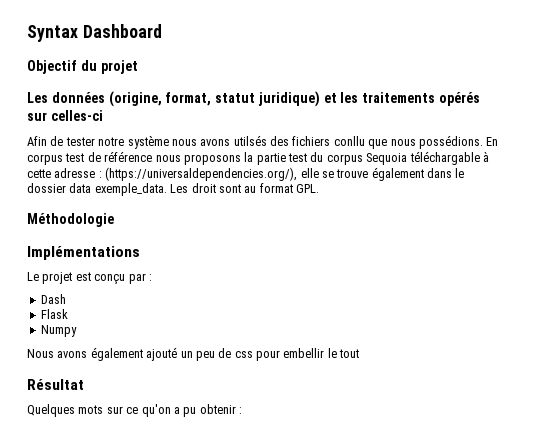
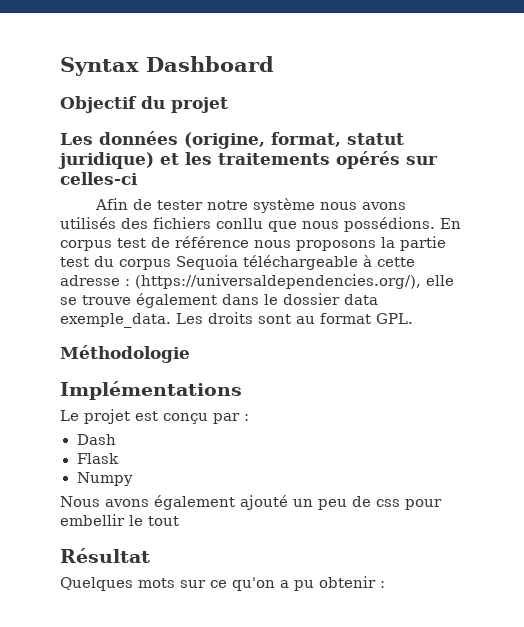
- Afin de tester notre système nous avons utilsés des fichiers conllu que nous possédions.
+ Afin de tester notre système nous avons utilisés des fichiers conllu que nous possédions.
- En corpus test de référence nous proposons la partie test du corpus Sequoia téléchargable à cette adresse : (https://universaldependencies.org/), elle se trouve également dans le dossier data exemple_data.
+ En corpus test de référence nous proposons la partie test du corpus Sequoia téléchargeable à cette adresse : (https://universaldependencies.org/), elle se trouve également dans le dossier data exemple_data.
- Les droit sont au format GPL.
+ Les droits sont au format GPL.

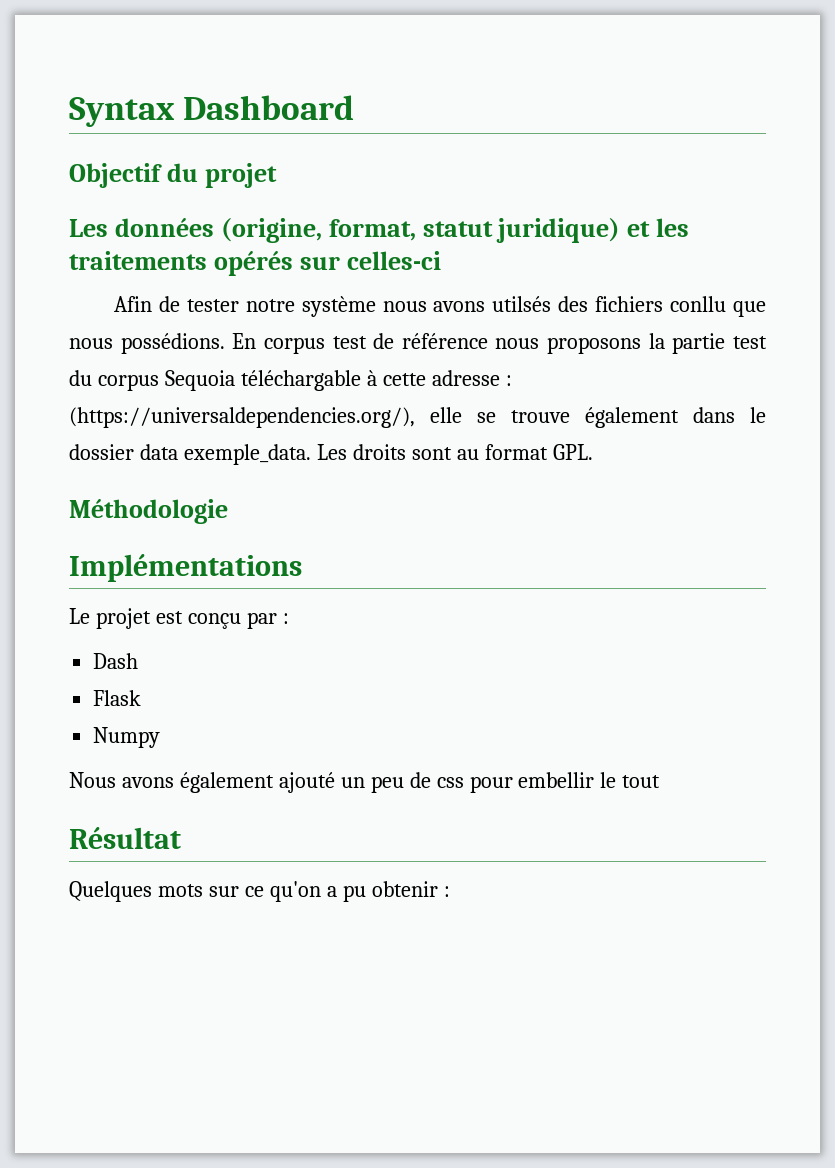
- Afin de tester notre système nous avons utilisés des fichiers conllu que nous possédions.
+ Afin de tester notre système nous avons utilsés des fichiers conllu que nous possédions.
- En corpus test de référence nous proposons la partie test du corpus Sequoia téléchargeable à cette adresse : (https://universaldependencies.org/), elle se trouve également dans le dossier data exemple_data.
+ En corpus test de référence nous proposons la partie test du corpus Sequoia téléchargable à cette adresse : (https://universaldependencies.org/), elle se trouve également dans le dossier data exemple_data.

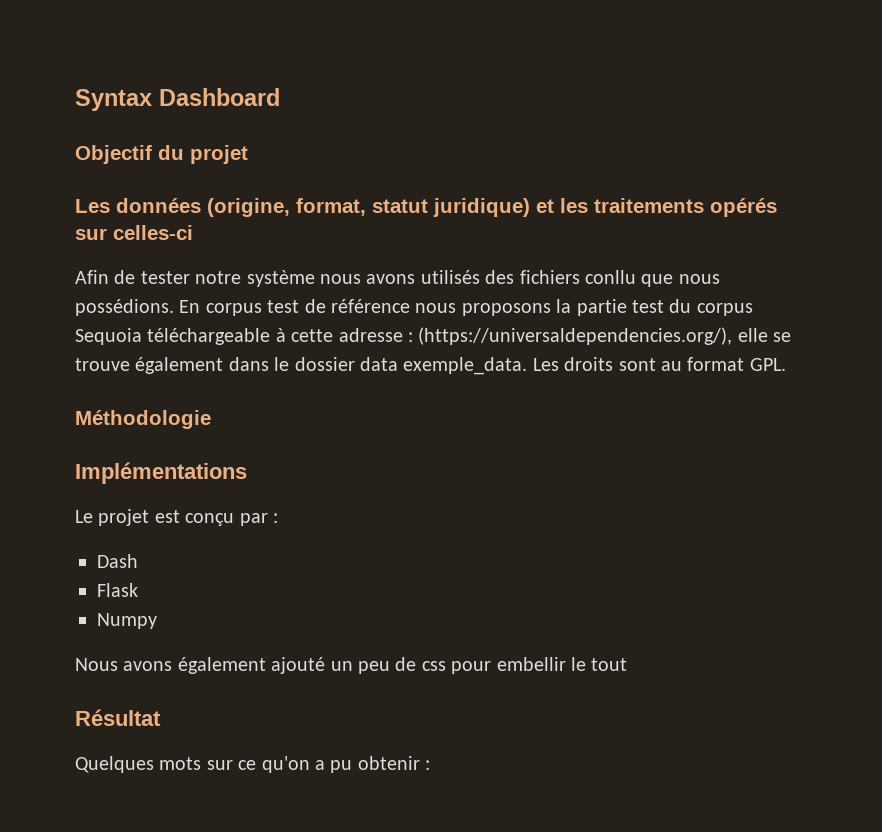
- Afin de tester notre système nous avons utilsés des fichiers conllu que nous possédions.
+ Afin de tester notre système nous avons utilisés des fichiers conllu que nous possédions.
- En corpus test de référence nous proposons la partie test du corpus Sequoia téléchargable à cette adresse : (https://universaldependencies.org/), elle se trouve également dans le dossier data exemple_data.
+ En corpus test de référence nous proposons la partie test du corpus Sequoia téléchargeable à cette adresse : (https://universaldependencies.org/), elle se trouve également dans le dossier data exemple_data.

